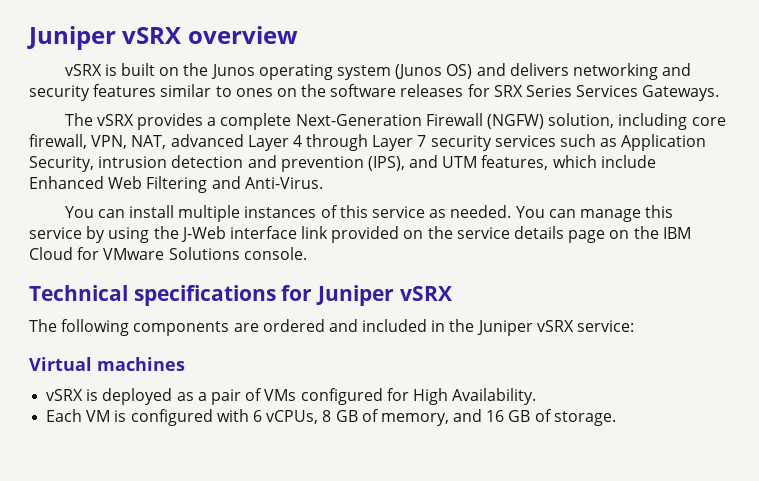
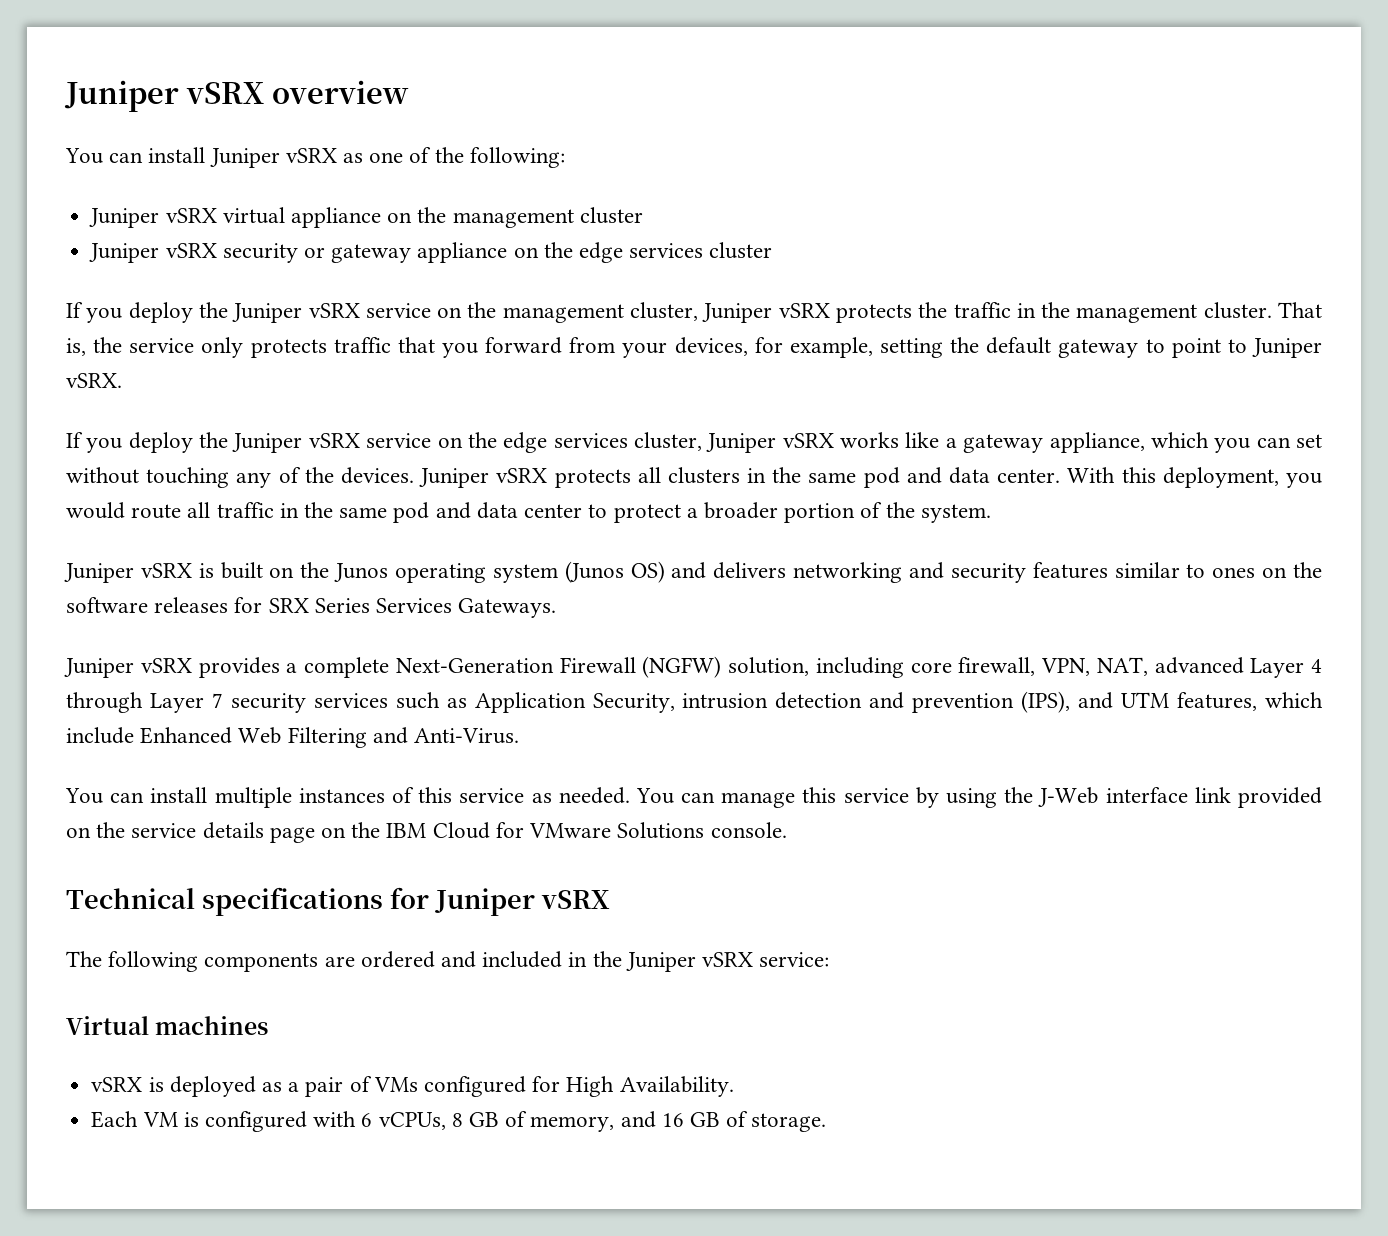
- vSRX is built on the Junos operating system (Junos OS) and delivers networking and security features similar to ones on the software releases for SRX Series Services Gateways.
+ You can install Juniper vSRX as one of the following:
+ Juniper vSRX virtual appliance on the management cluster
+ Juniper vSRX security or gateway appliance on the edge services cluster
+ If you deploy the Juniper vSRX service on the management cluster, Juniper vSRX protects the traffic in the management cluster. That is, the service only protects traffic that you forward from your devices, for example, setting the default gateway to point to Juniper vSRX.
+ If you deploy the Juniper vSRX service on the edge services cluster, Juniper vSRX works like a gateway appliance, which you can set without touching any of the devices. Juniper vSRX protects all clusters in the same pod and data center. With this deployment, you would route all traffic in the same pod and data center to protect a broader portion of the system.
+ Juniper vSRX is built on the Junos operating system (Junos OS) and delivers networking and security features similar to ones on the software releases for SRX Series Services Gateways.
- The vSRX provides a complete Next-Generation Firewall (NGFW) solution, including core firewall, VPN, NAT, advanced Layer 4 through Layer 7 security services such as Application Security, intrusion detection and prevention (IPS), and UTM features, which include Enhanced Web Filtering and Anti-Virus.
+ Juniper vSRX provides a complete Next-Generation Firewall (NGFW) solution, including core firewall, VPN, NAT, advanced Layer 4 through Layer 7 security services such as Application Security, intrusion detection and prevention (IPS), and UTM features, which include Enhanced Web Filtering and Anti-Virus.

